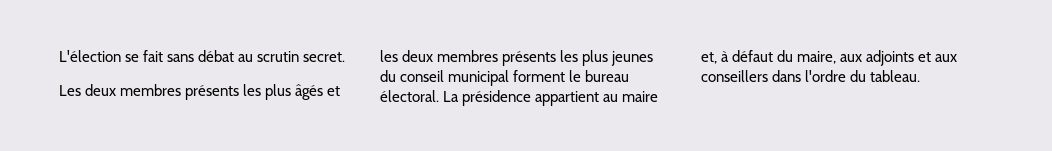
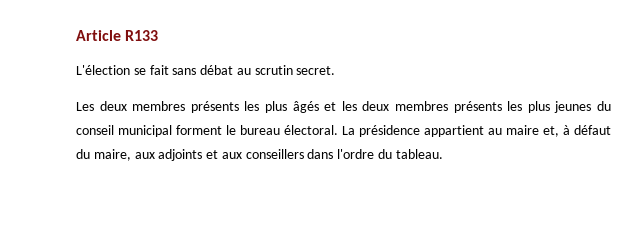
+ Article R133

